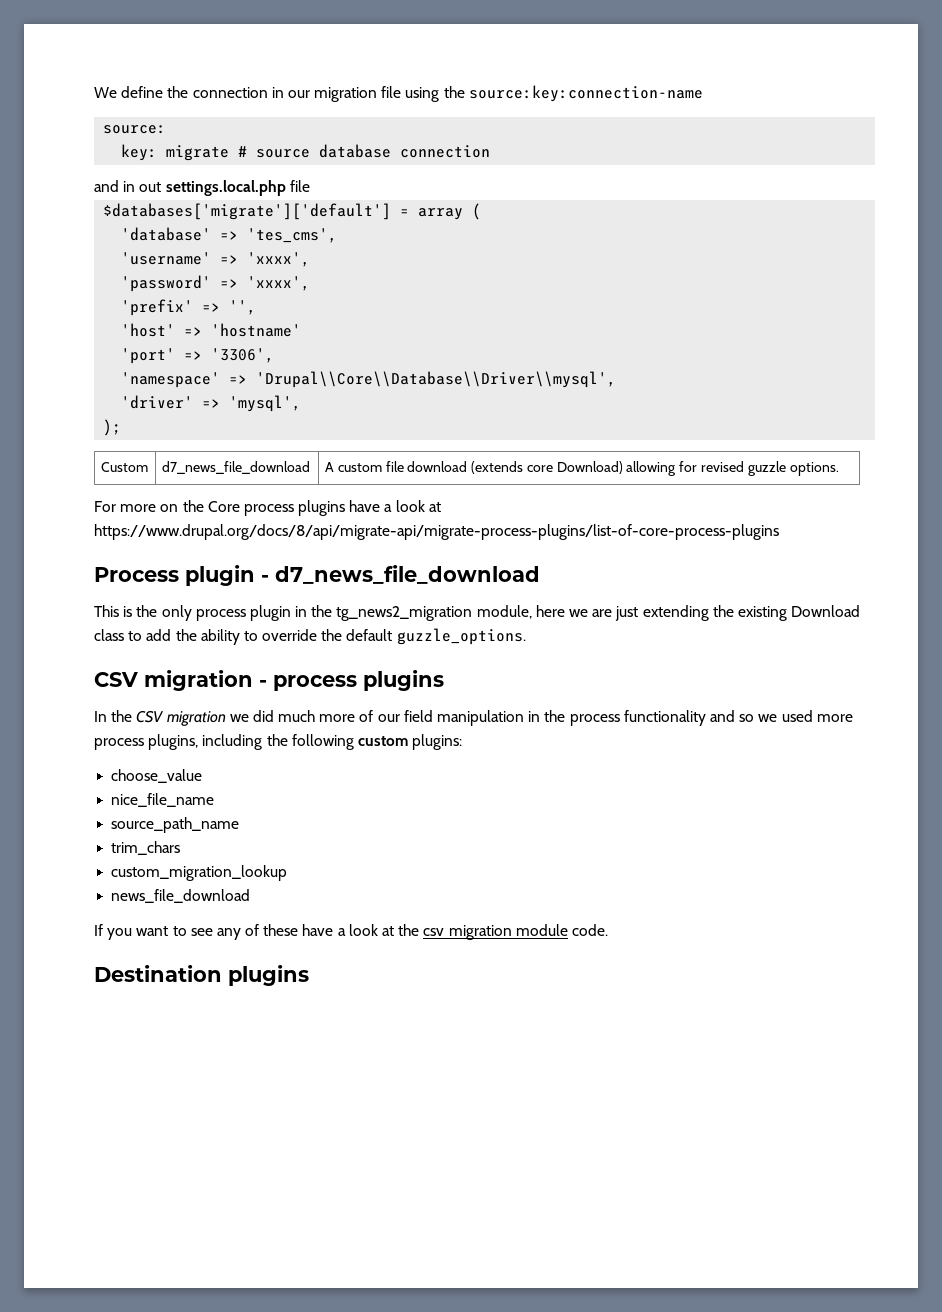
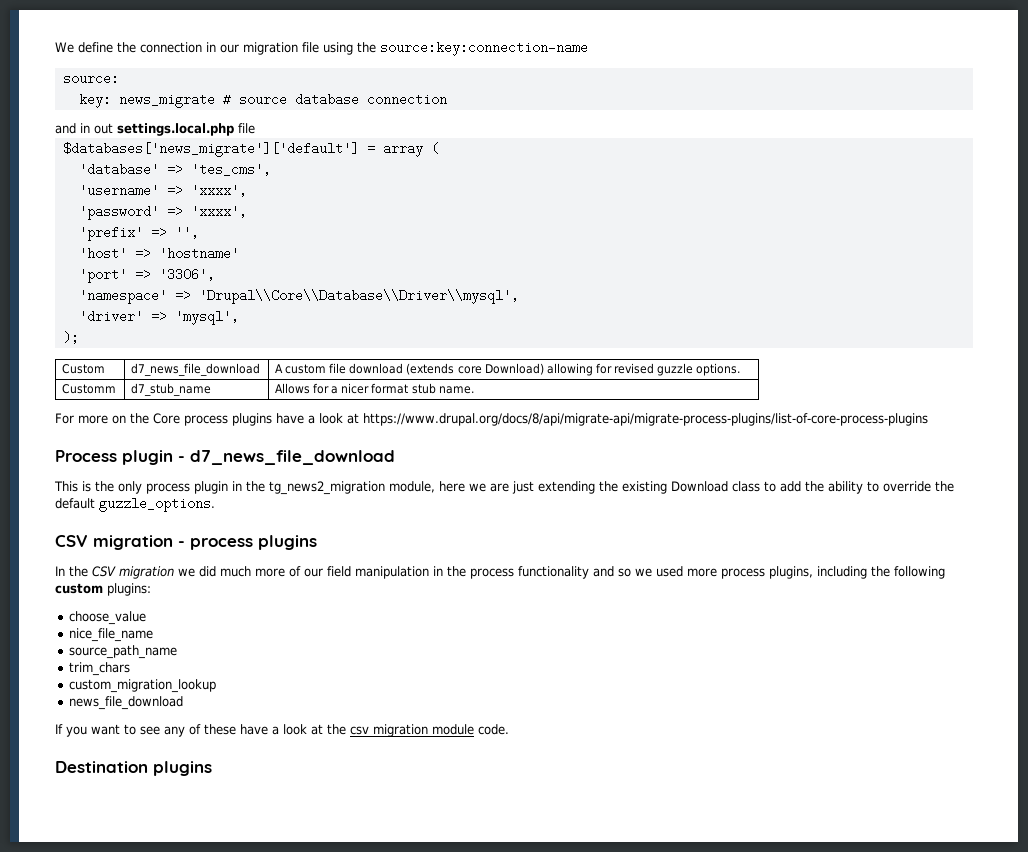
- key: migrate # source database connection
+ key: news_migrate # source database connection
- $databases['migrate']['default'] = array (
+ $databases['news_migrate']['default'] = array (
+ Customm | d7_stub_name | Allows for a nicer format stub name.

